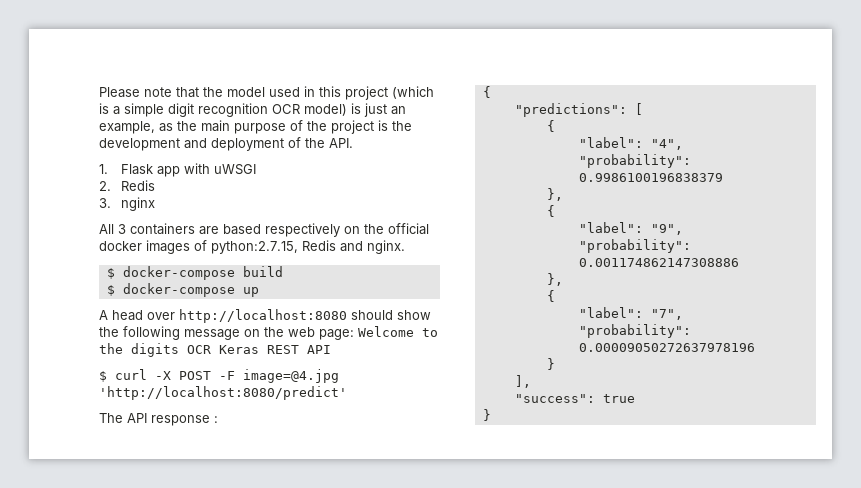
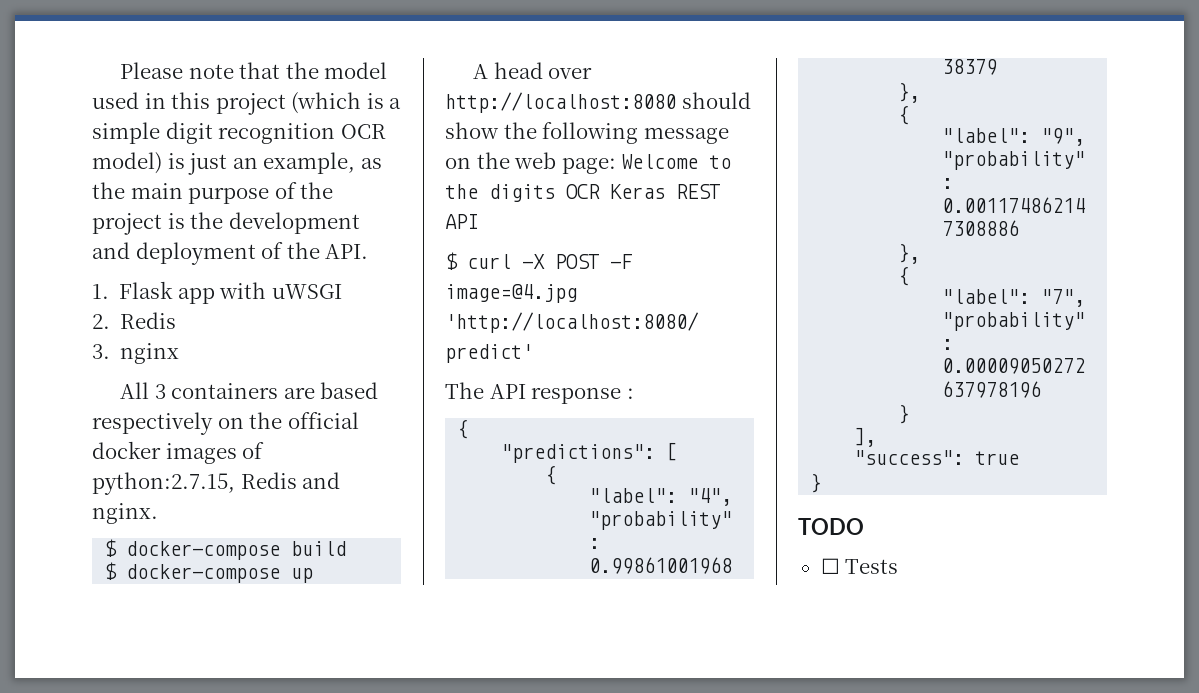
+ TODO
+ ☐ Tests

